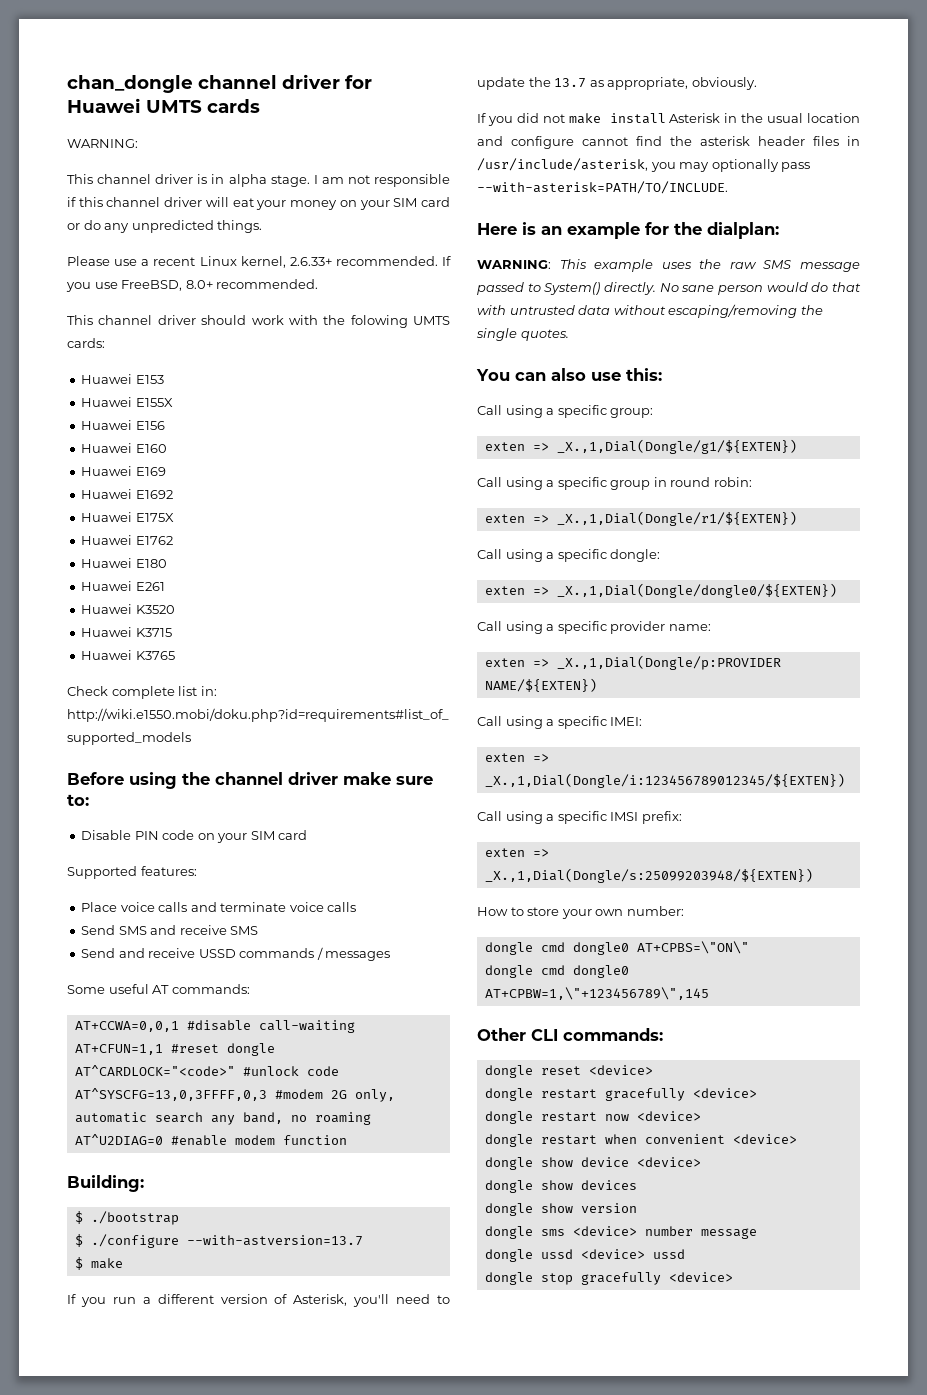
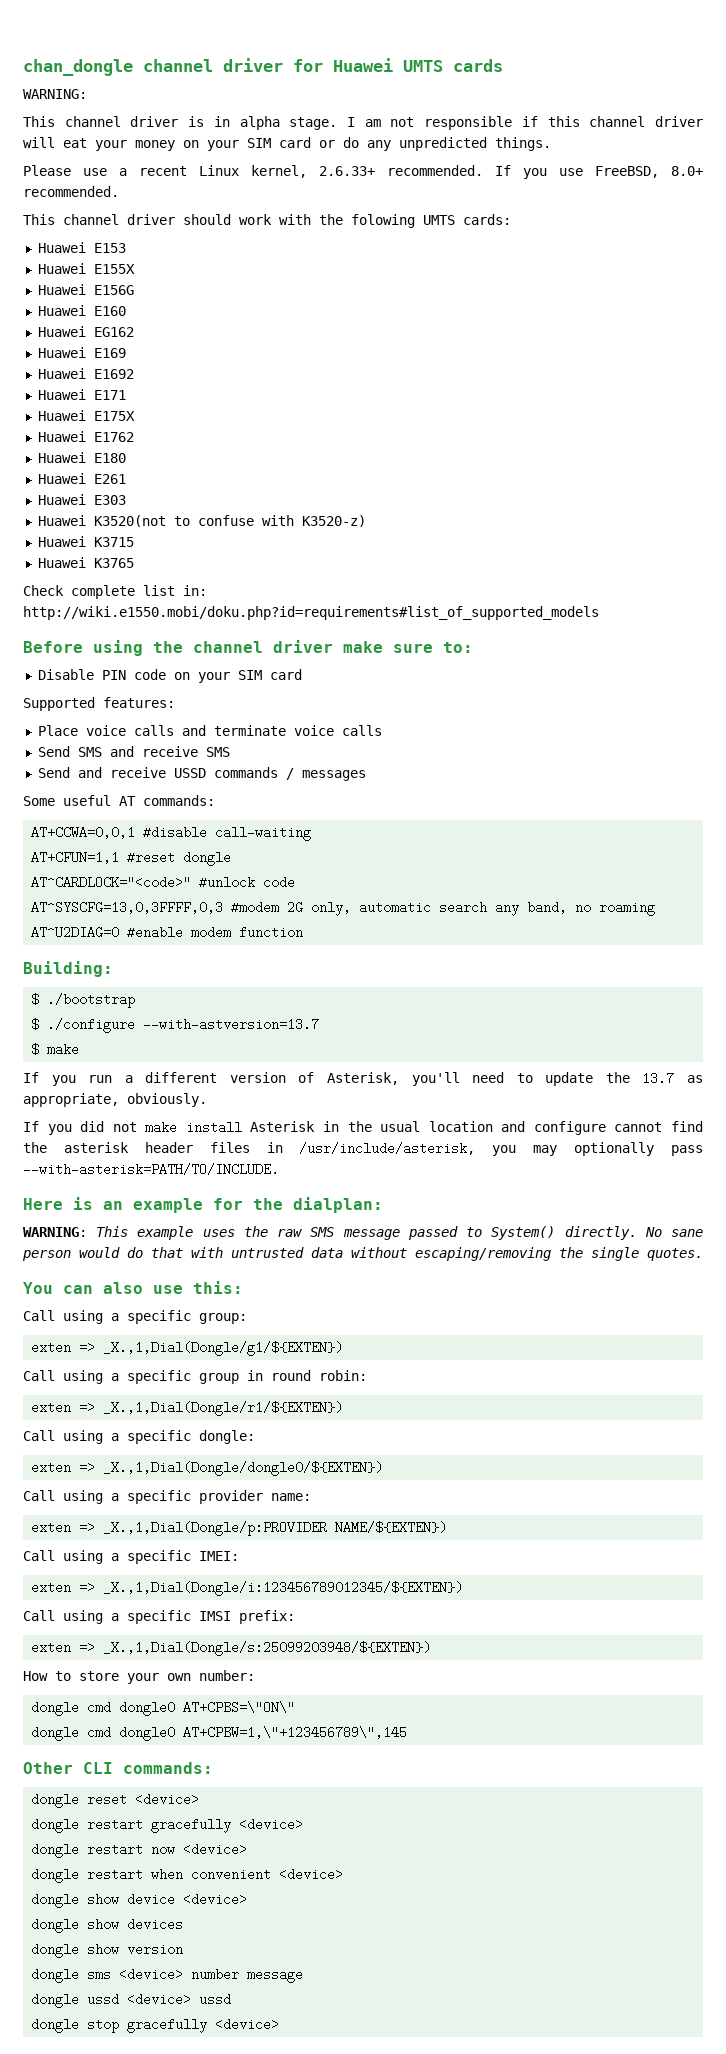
- Huawei E156
+ Huawei E156G
+ Huawei EG162
+ Huawei E171
- Huawei K3520
+ Huawei E303
+ Huawei K3520(not to confuse with K3520-z)

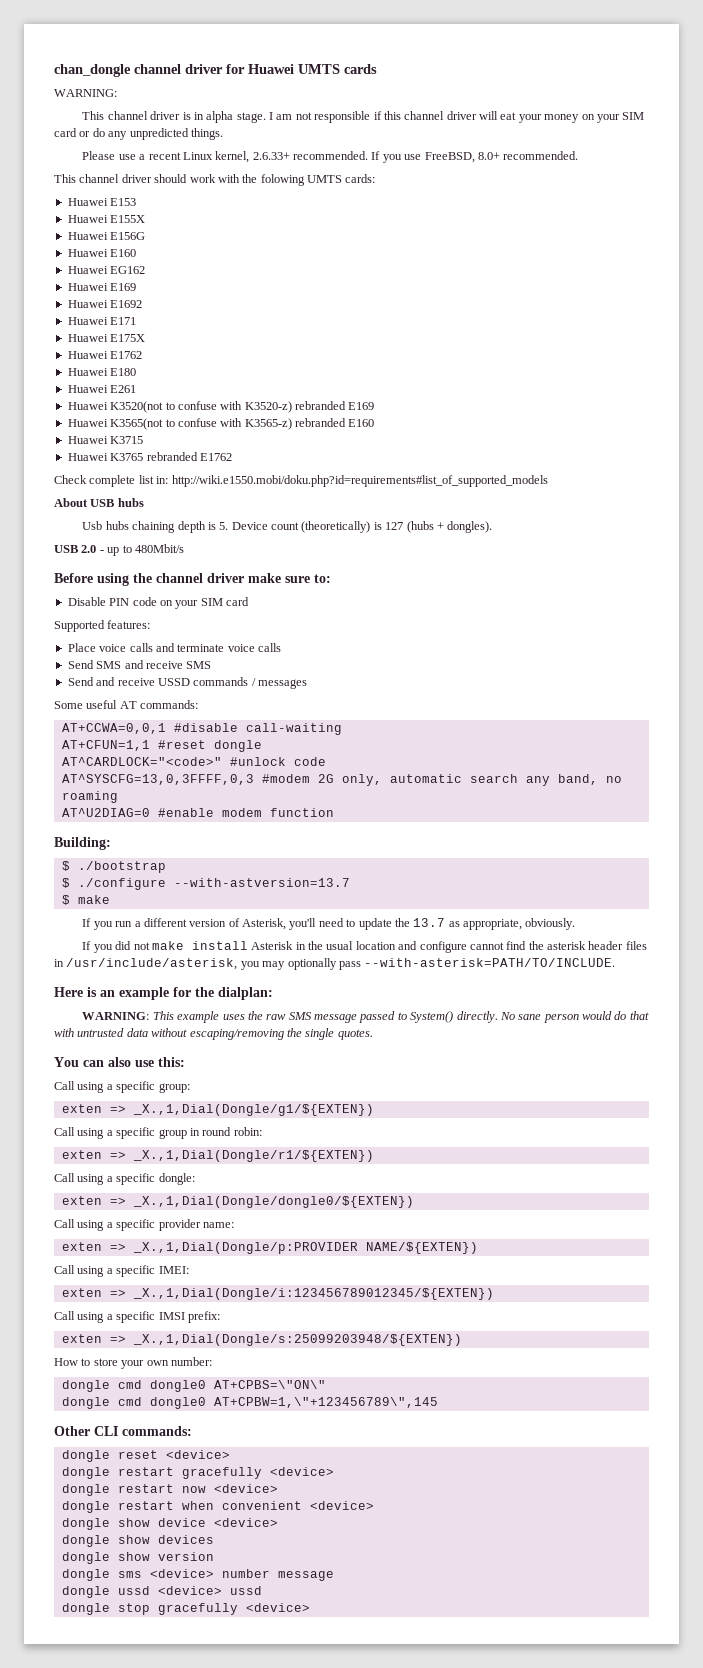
- Huawei E303
- Huawei K3520(not to confuse with K3520-z)
+ Huawei K3520(not to confuse with K3520-z) rebranded E169
+ Huawei K3565(not to confuse with K3565-z) rebranded E160
- Huawei K3765
+ Huawei K3765 rebranded E1762
+ About USB hubs
+ Usb hubs chaining depth is 5. Device count (theoretically) is 127 (hubs + dongles).
+ USB 2.0 - up to 480Mbit/s

